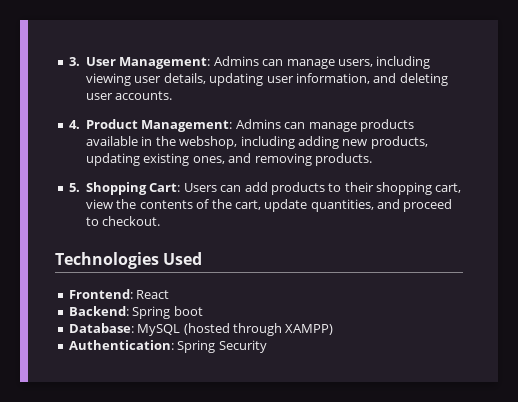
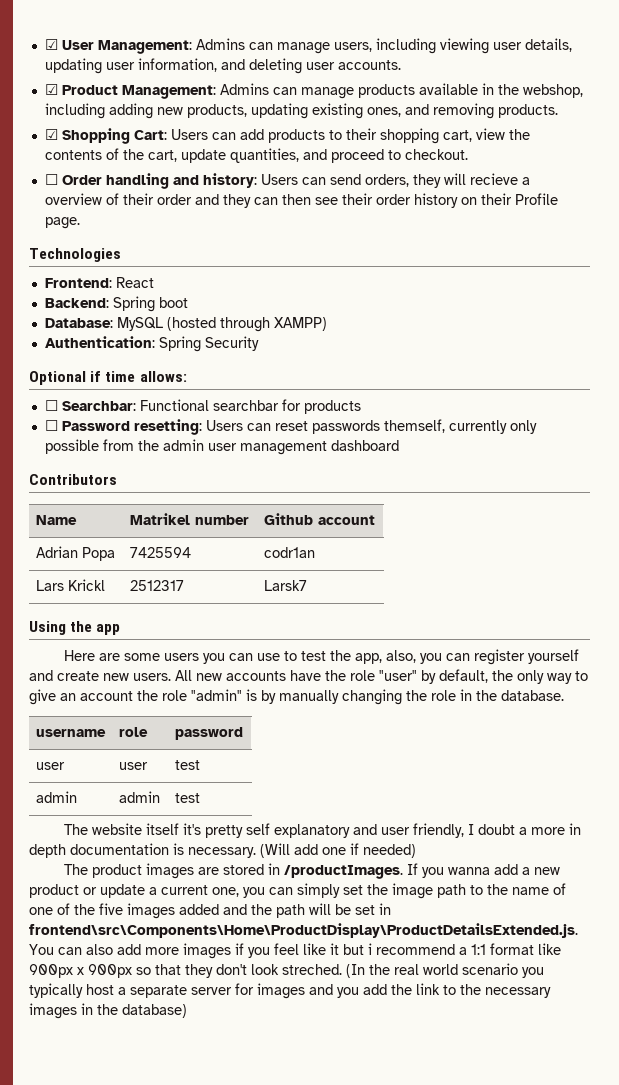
- 3. User Management: Admins can manage users, including viewing user details, updating user information, and deleting user accounts.
+ ☑ User Management: Admins can manage users, including viewing user details, updating user information, and deleting user accounts.
- 4. Product Management: Admins can manage products available in the webshop, including adding new products, updating existing ones, and removing products.
+ ☑ Product Management: Admins can manage products available in the webshop, including adding new products, updating existing ones, and removing products.
- 5. Shopping Cart: Users can add products to their shopping cart, view the contents of the cart, update quantities, and proceed to checkout.
+ ☑ Shopping Cart: Users can add products to their shopping cart, view the contents of the cart, update quantities, and proceed to checkout.
+ ☐ Order handling and history: Users can send orders, they will recieve a overview of their order and they can then see their order history on their Profile page.
- Technologies Used
+ Technologies
+ Optional if time allows:
+ ☐ Searchbar: Functional searchbar for products
+ ☐ Password resetting: Users can reset passwords themself, currently only possible from the admin user management dashboard
+ Contributors
+ Name | Matrikel number | Github account
+ Adrian Popa | 7425594 | codr1an
+ Lars Krickl | 2512317 | Larsk7
+ Using the app
+ Here are some users you can use to test the app, also, you can register yourself and create new users. All new accounts have the role "user" by default, the only way to give an account the role "admin" is by manually changing the role in the database.
+ username | role | password
+ user | user | test
+ admin | admin | test
+ The website itself it's pretty self explanatory and user friendly, I doubt a more in depth documentation is necessary. (Will add one if needed)
+ The product images are stored in /productImages. If you wanna add a new product or update a current one, you can simply set the image path to the name of one of the five images added and the path will be set in frontend\src\Components\Home\ProductDisplay\ProductDetailsExtended.js. You can also add more images if you feel like it but i recommend a 1:1 format like 900px x 900px so that they don't look streched. (In the real world scenario you typically host a separate server for images and you add the link to the necessary images in the database)

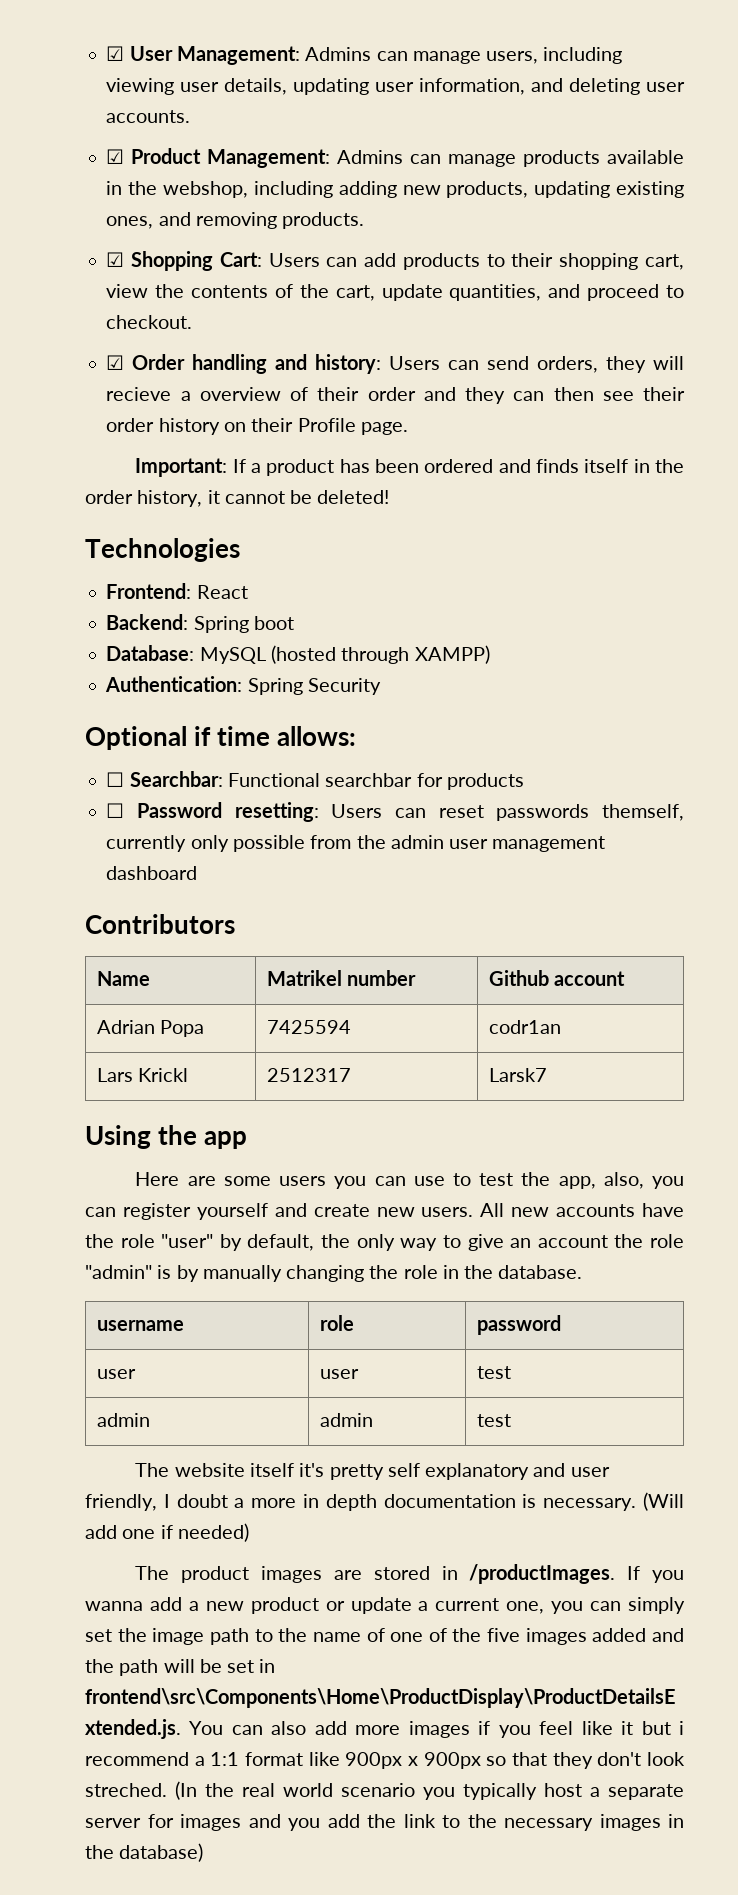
- ☐ Order handling and history: Users can send orders, they will recieve a overview of their order and they can then see their order history on their Profile page.
+ ☑ Order handling and history: Users can send orders, they will recieve a overview of their order and they can then see their order history on their Profile page.
+ Important: If a product has been ordered and finds itself in the order history, it cannot be deleted!

